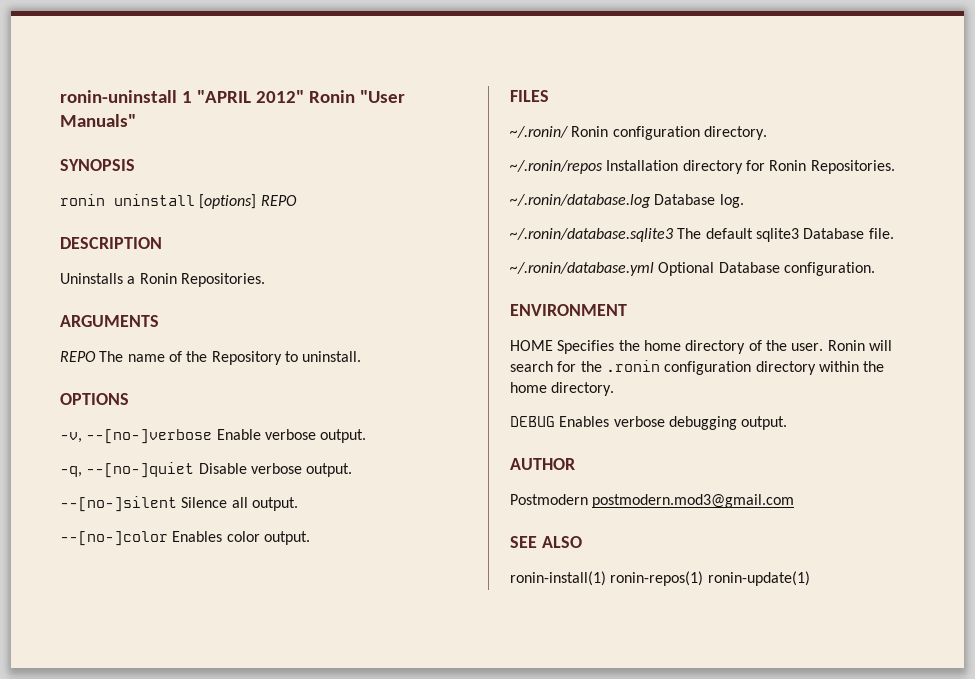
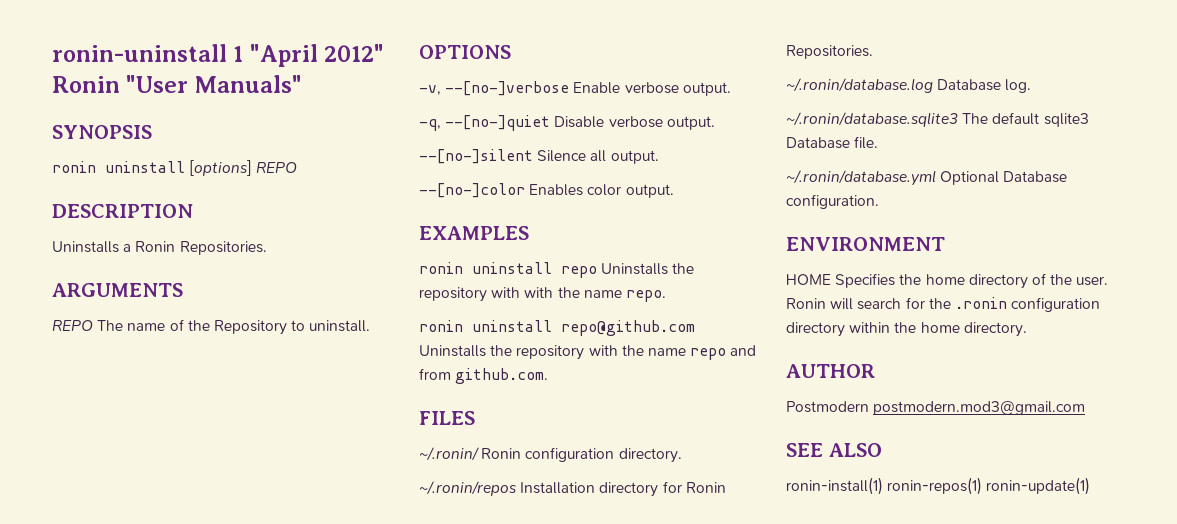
- ronin-uninstall 1 "APRIL 2012" Ronin "User Manuals"
+ ronin-uninstall 1 "April 2012" Ronin "User Manuals"
+ EXAMPLES
+ ronin uninstall repo Uninstalls the repository with with the name repo.
+ ronin uninstall repo@github.com Uninstalls the repository with the name repo and from github.com.
- DEBUG Enables verbose debugging output.

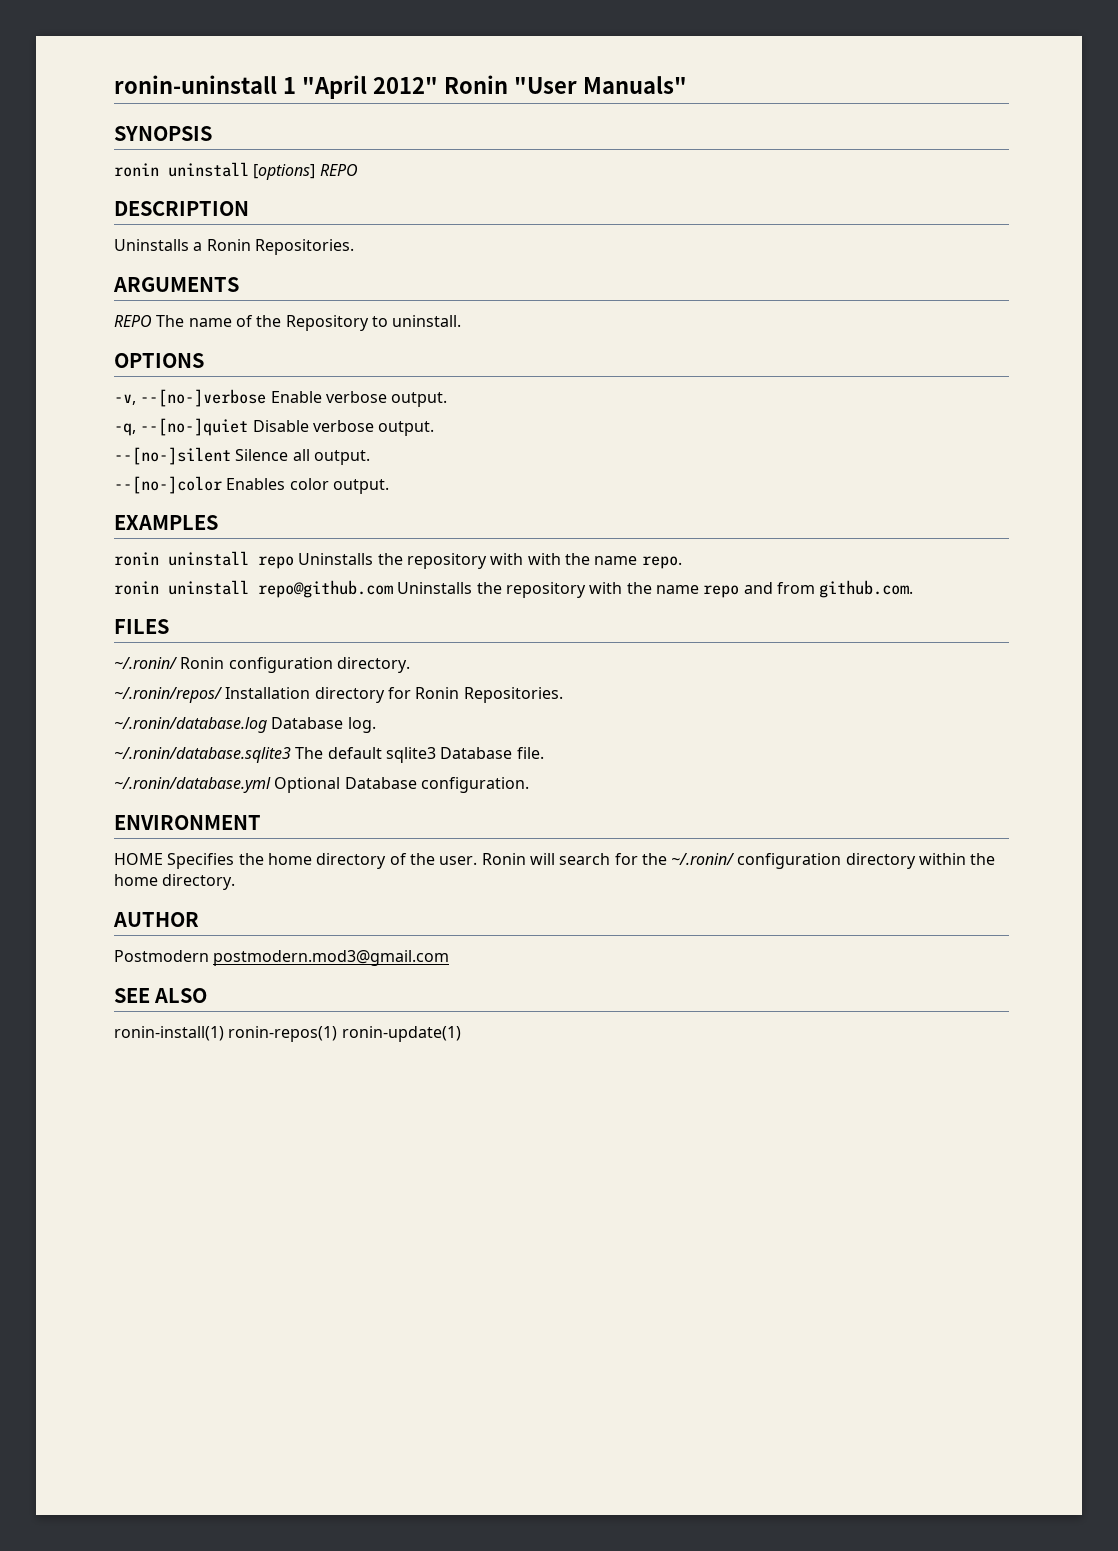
- ~/.ronin/repos Installation directory for Ronin Repositories.
+ ~/.ronin/repos/ Installation directory for Ronin Repositories.
- Ronin will search for the .ronin configuration directory within the home directory.
+ Ronin will search for the ~/.ronin/ configuration directory within the home directory.

